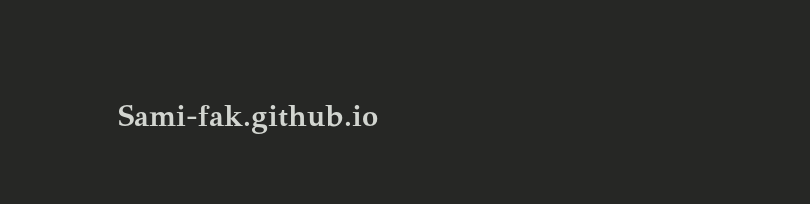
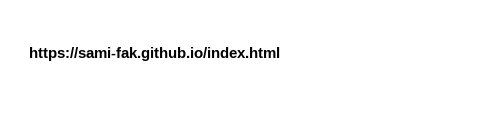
- Sami-fak.github.io
+ https://sami-fak.github.io/index.html

